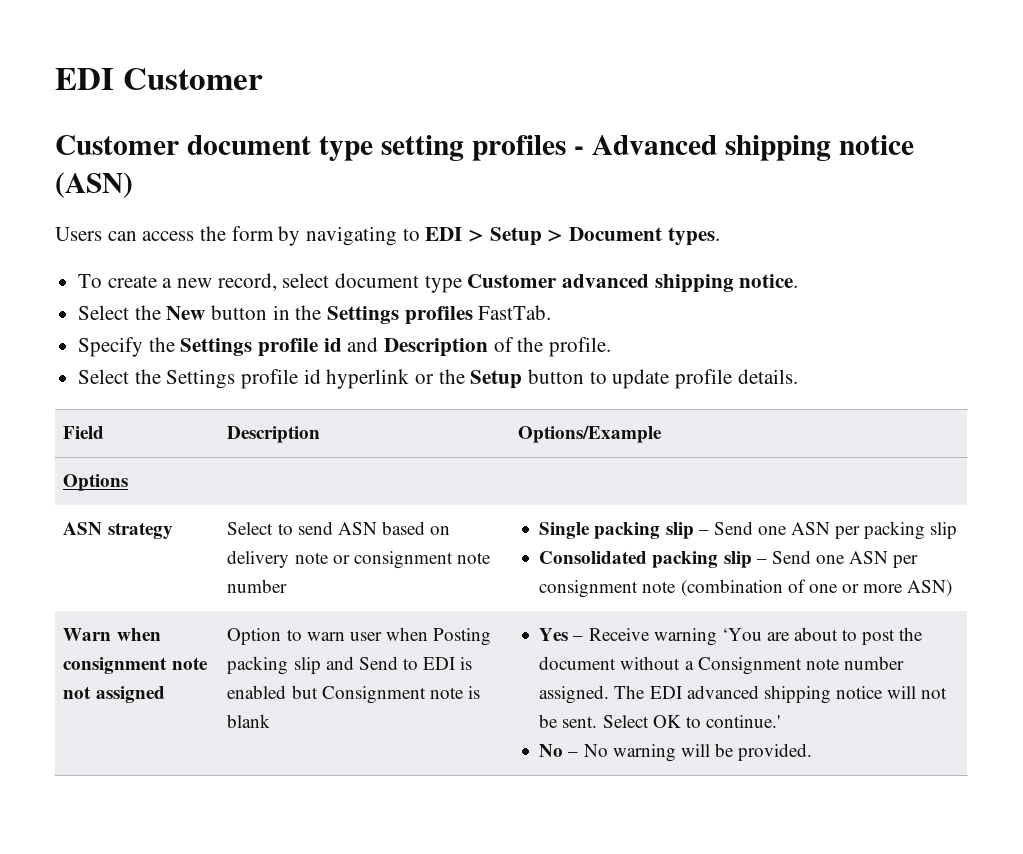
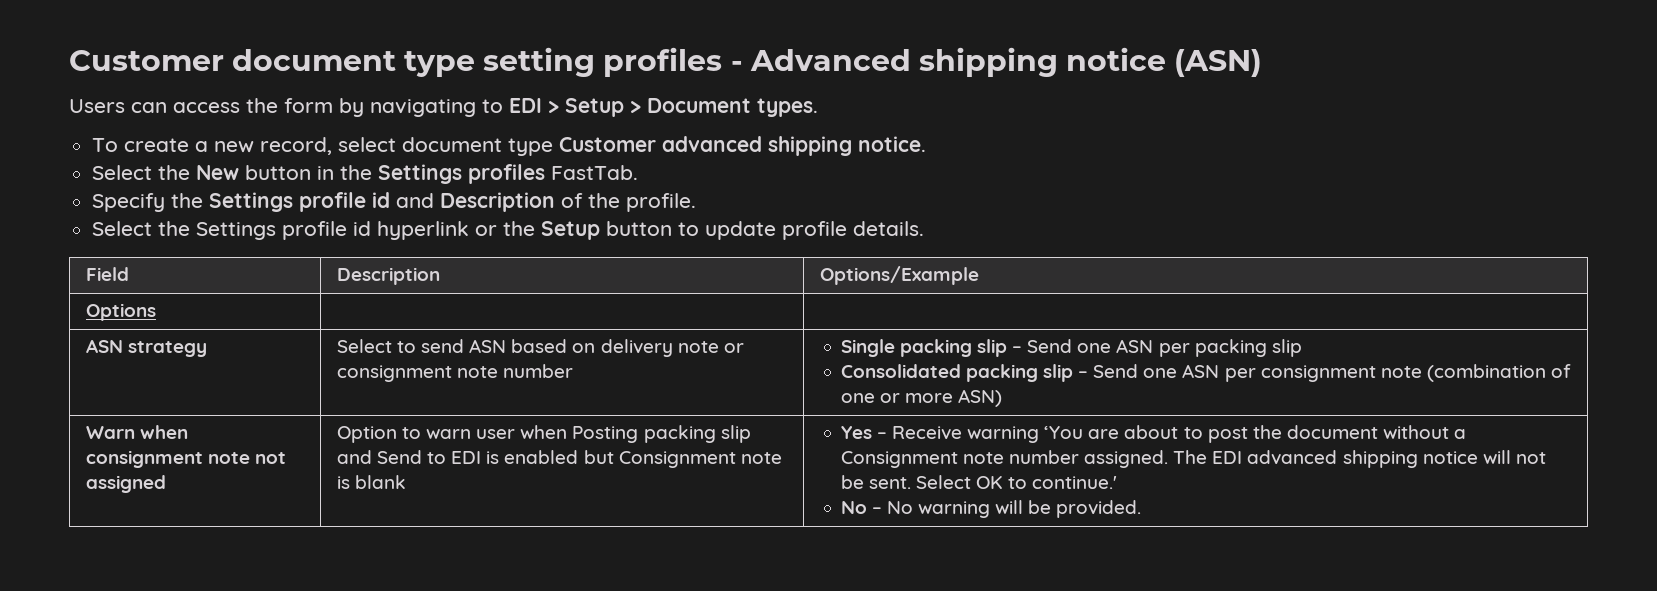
- EDI Customer

